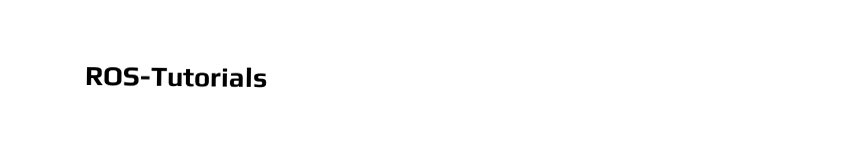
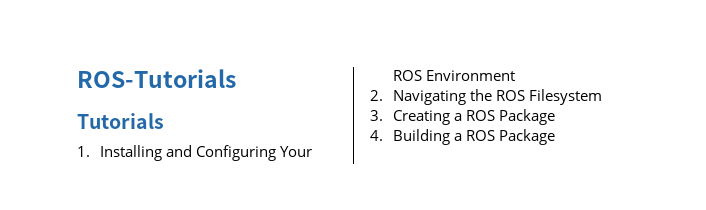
+ Tutorials
+ 1. Installing and Configuring Your ROS Environment
+ 2. Navigating the ROS Filesystem
+ 3. Creating a ROS Package
+ 4. Building a ROS Package

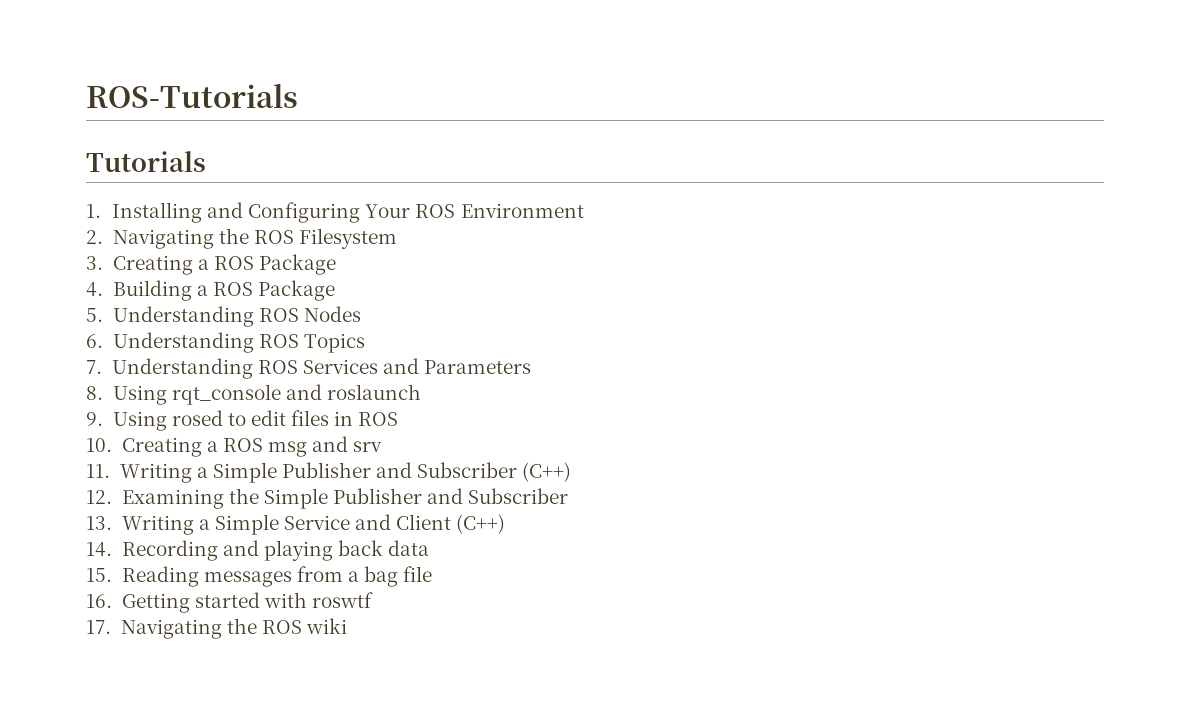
+ 5. Understanding ROS Nodes
+ 6. Understanding ROS Topics
+ 7. Understanding ROS Services and Parameters
+ 8. Using rqt_console and roslaunch
+ 9. Using rosed to edit files in ROS
+ 10. Creating a ROS msg and srv
+ 11. Writing a Simple Publisher and Subscriber (C++)
+ 12. Examining the Simple Publisher and Subscriber
+ 13. Writing a Simple Service and Client (C++)
+ 14. Recording and playing back data
+ 15. Reading messages from a bag file
+ 16. Getting started with roswtf
+ 17. Navigating the ROS wiki

